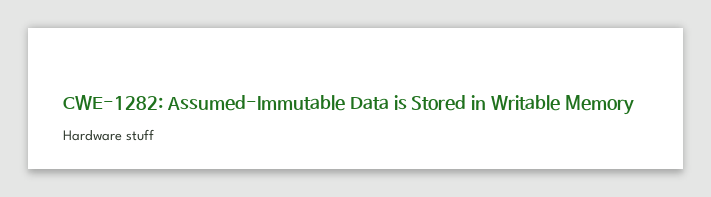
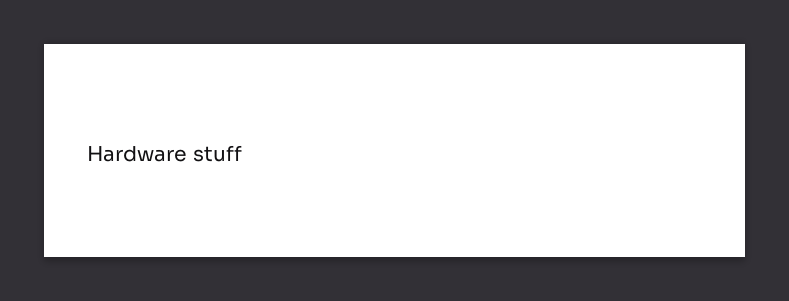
- CWE-1282: Assumed-Immutable Data is Stored in Writable Memory

